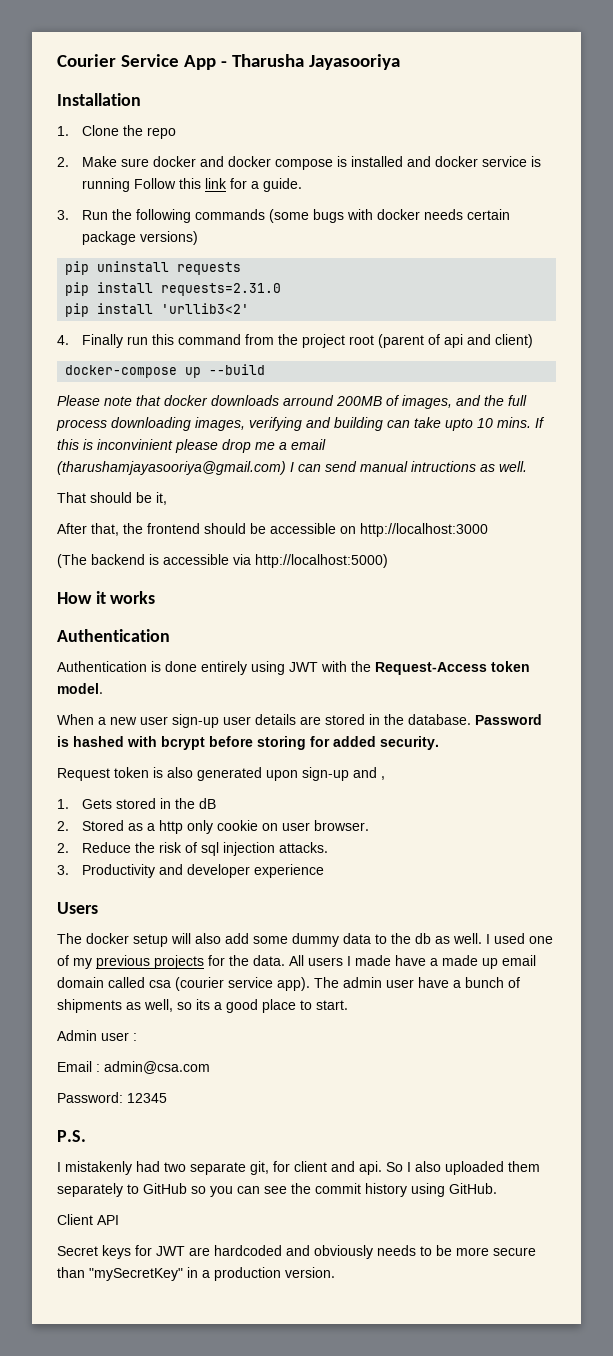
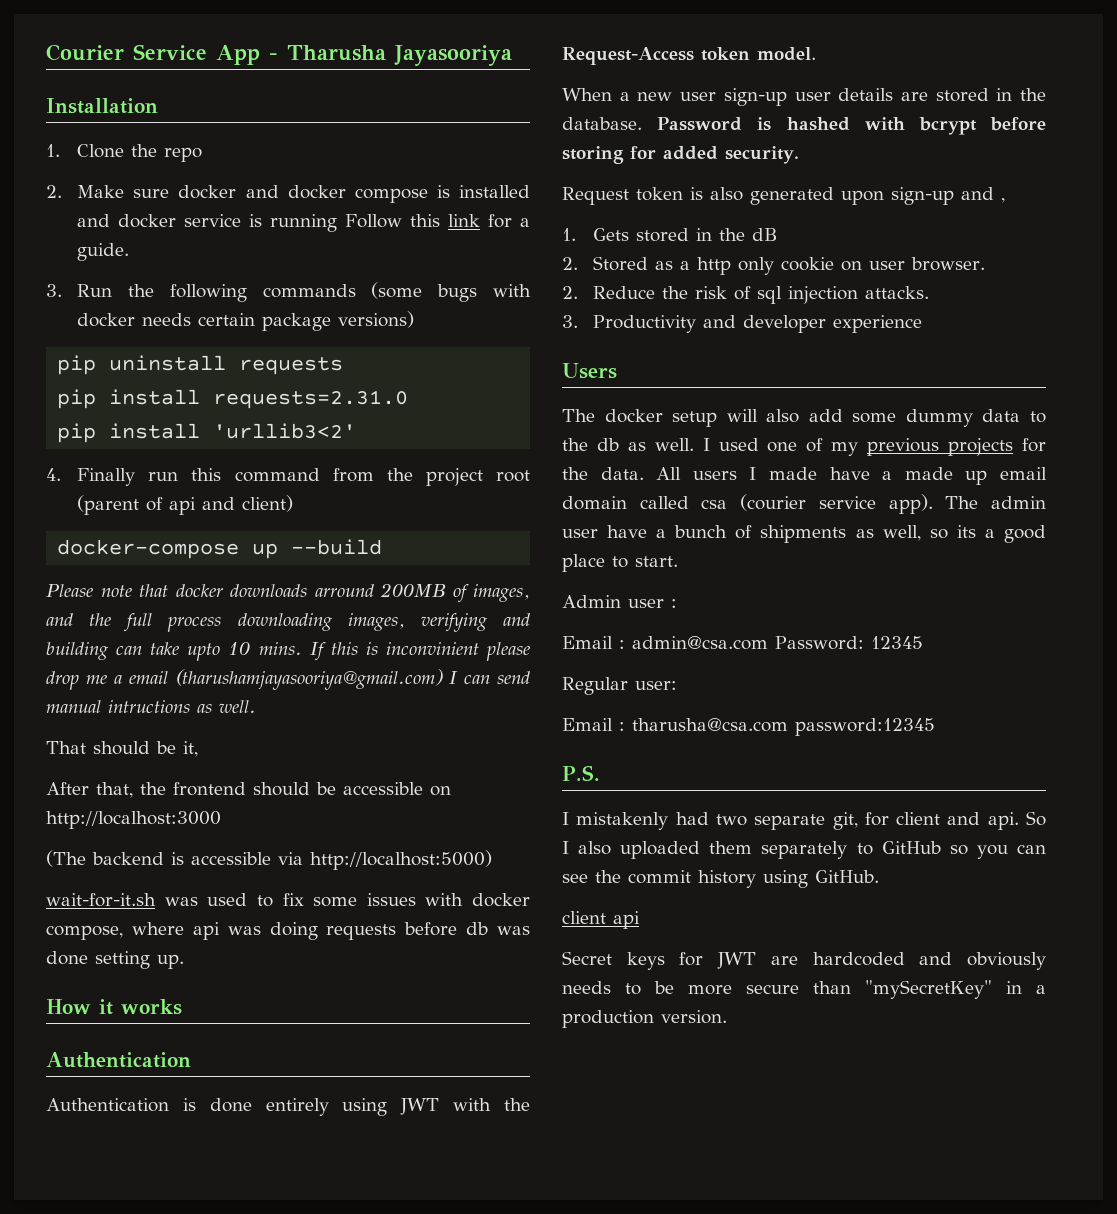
+ wait-for-it.sh was used to fix some issues with docker compose, where api was doing requests before db was done setting up.
- Email : admin@csa.com
- Password: 12345
+ Email : admin@csa.com Password: 12345
+ Regular user:
+ Email : tharusha@csa.com password:12345
- Client API
+ client api

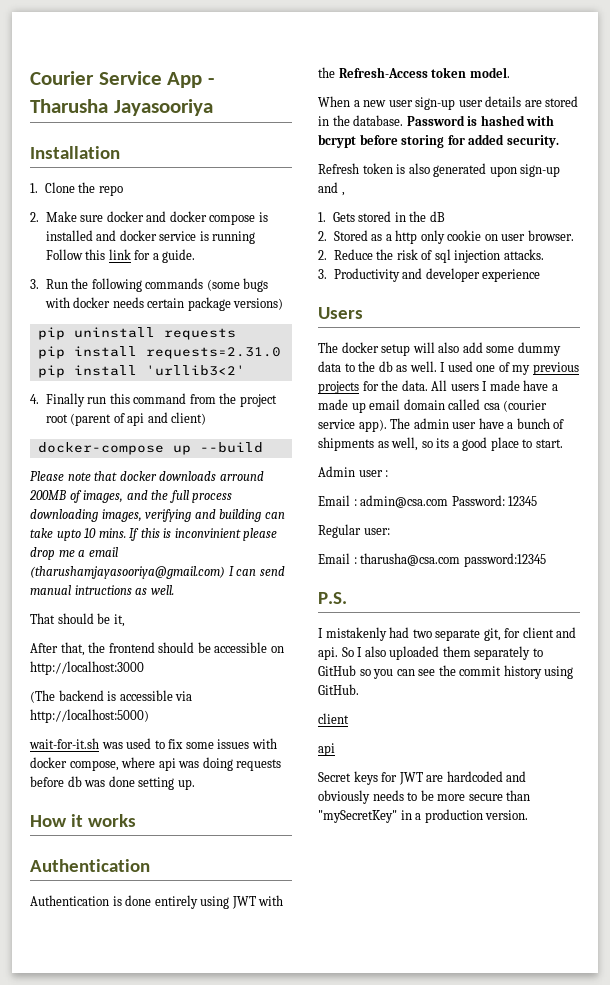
- Authentication is done entirely using JWT with the Request-Access token model.
+ Authentication is done entirely using JWT with the Refresh-Access token model.
- Request token is also generated upon sign-up and ,
+ Refresh token is also generated upon sign-up and ,
  So I also uploaded them separately to GitHub so you can see the commit history using GitHub.
- client api
+ client
+ api

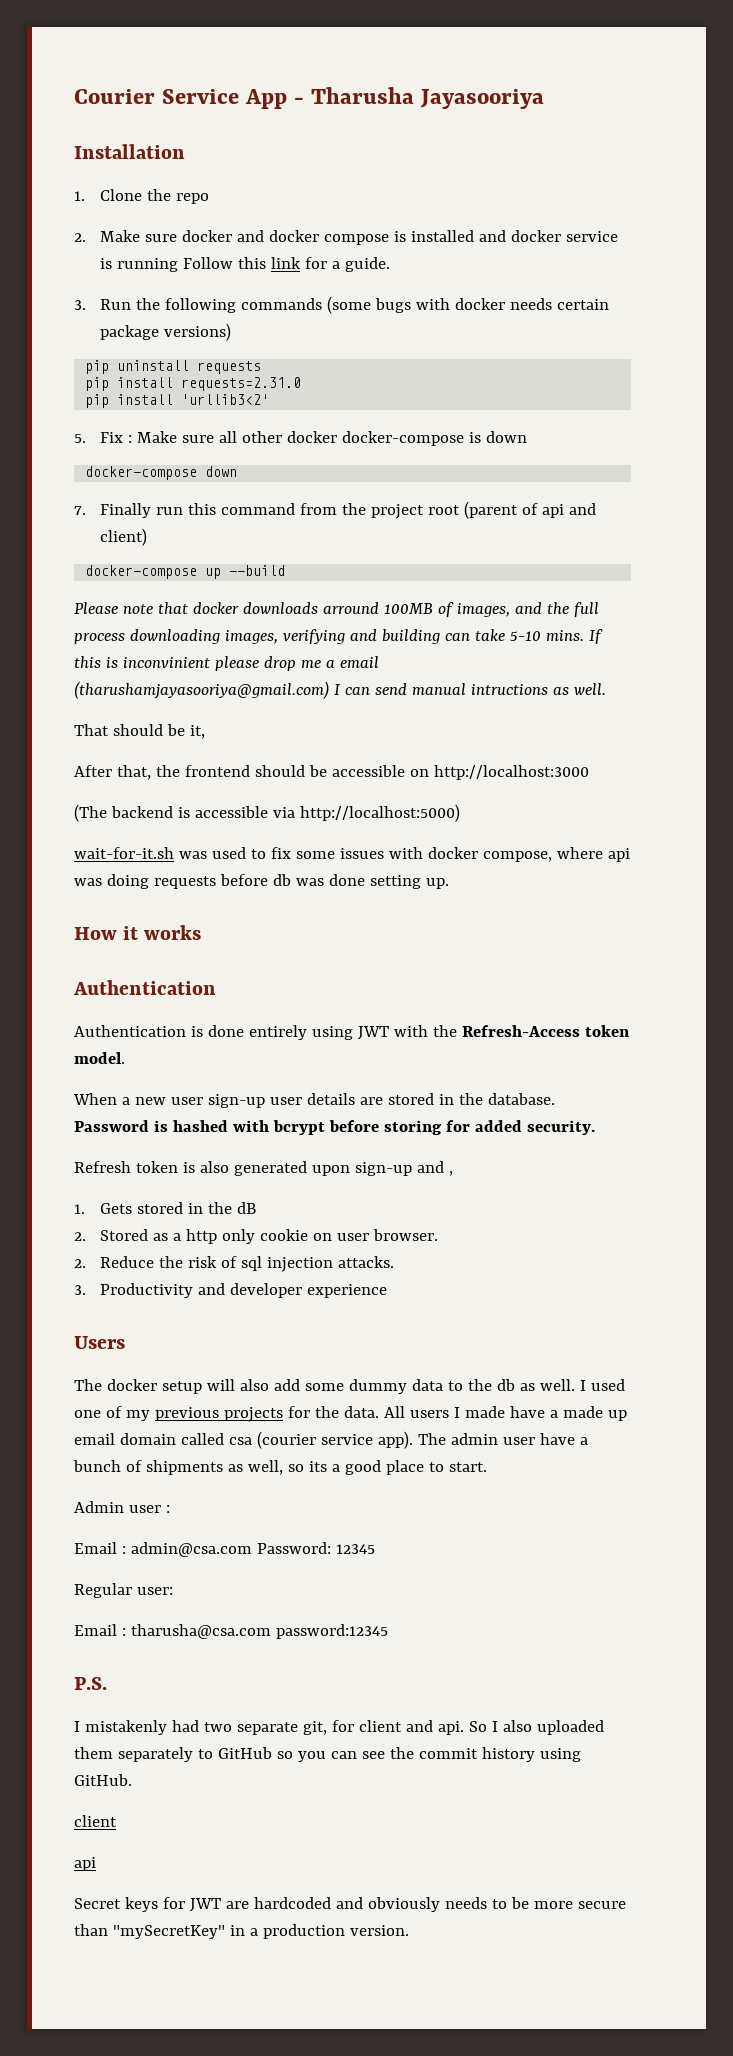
- 4. Finally run this command from the project root (parent of api and client)
+ 5. Fix : Make sure all other docker docker-compose is down
+ docker-compose down
+ 7. Finally run this command from the project root (parent of api and client)
- Please note that docker downloads arround 200MB of images, and the full process downloading images, verifying and building can take upto 10 mins.
+ Please note that docker downloads arround 100MB of images, and the full process downloading images, verifying and building can take 5-10 mins.

